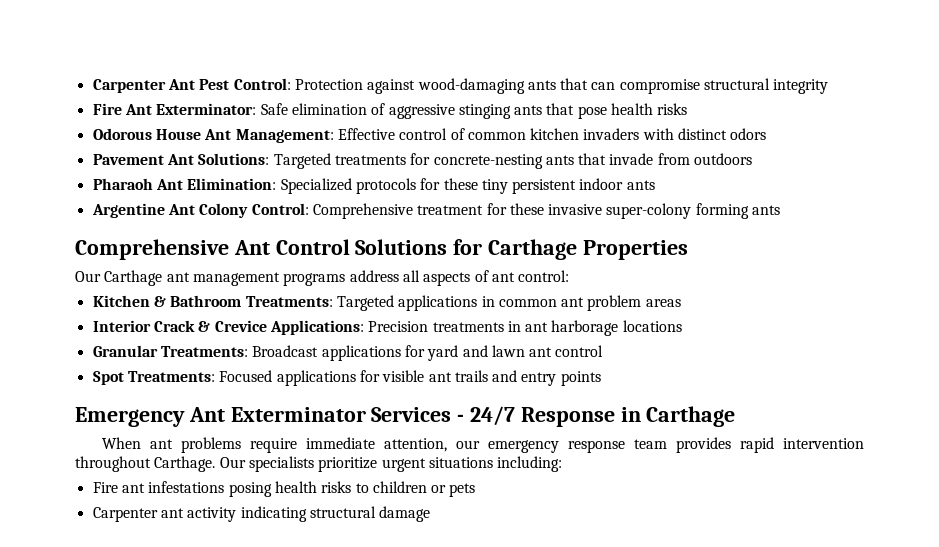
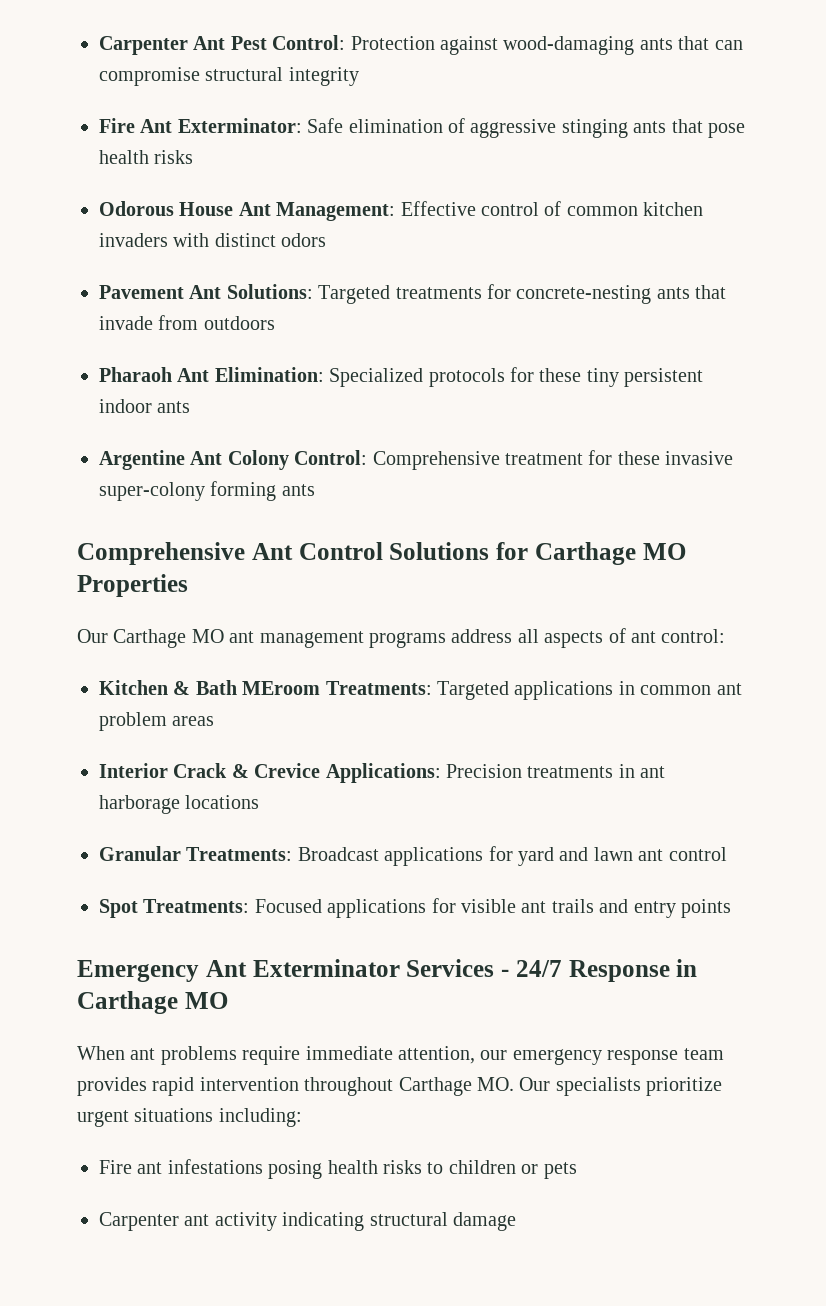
- Comprehensive Ant Control Solutions for Carthage Properties
+ Comprehensive Ant Control Solutions for Carthage MO Properties
- Our Carthage ant management programs address all aspects of ant control:
+ Our Carthage MO ant management programs address all aspects of ant control:
- Kitchen & Bathroom Treatments: Targeted applications in common ant problem areas
+ Kitchen & Bath MEroom Treatments: Targeted applications in common ant problem areas
- Emergency Ant Exterminator Services - 24/7 Response in Carthage
+ Emergency Ant Exterminator Services - 24/7 Response in Carthage MO
- When ant problems require immediate attention, our emergency response team provides rapid intervention throughout Carthage. Our specialists prioritize urgent situations including:
+ When ant problems require immediate attention, our emergency response team provides rapid intervention throughout Carthage MO. Our specialists prioritize urgent situations including:

